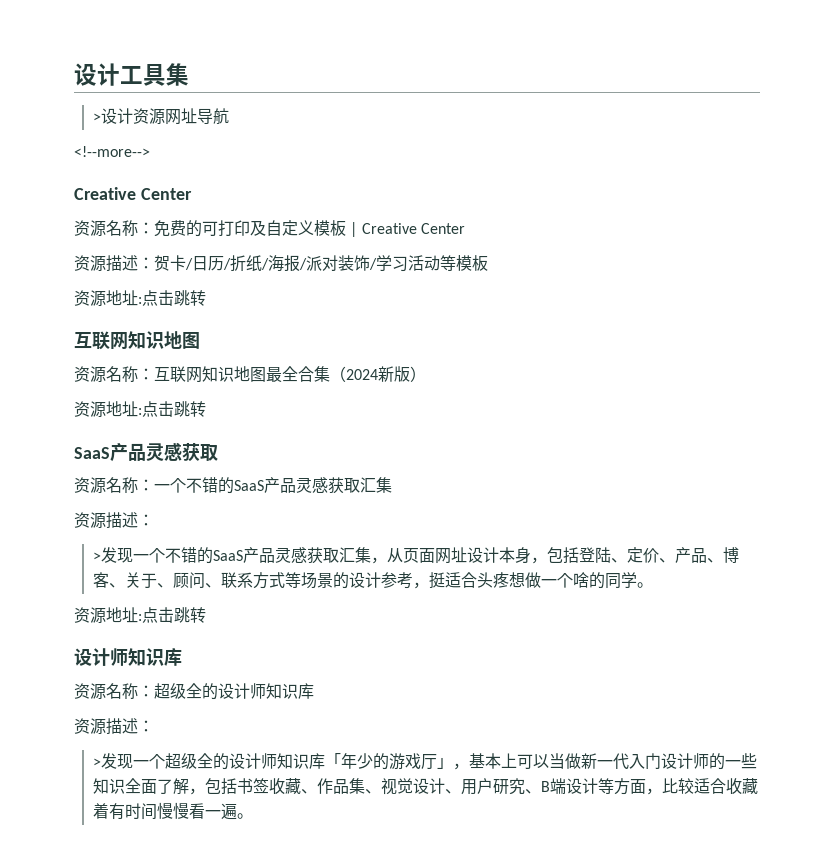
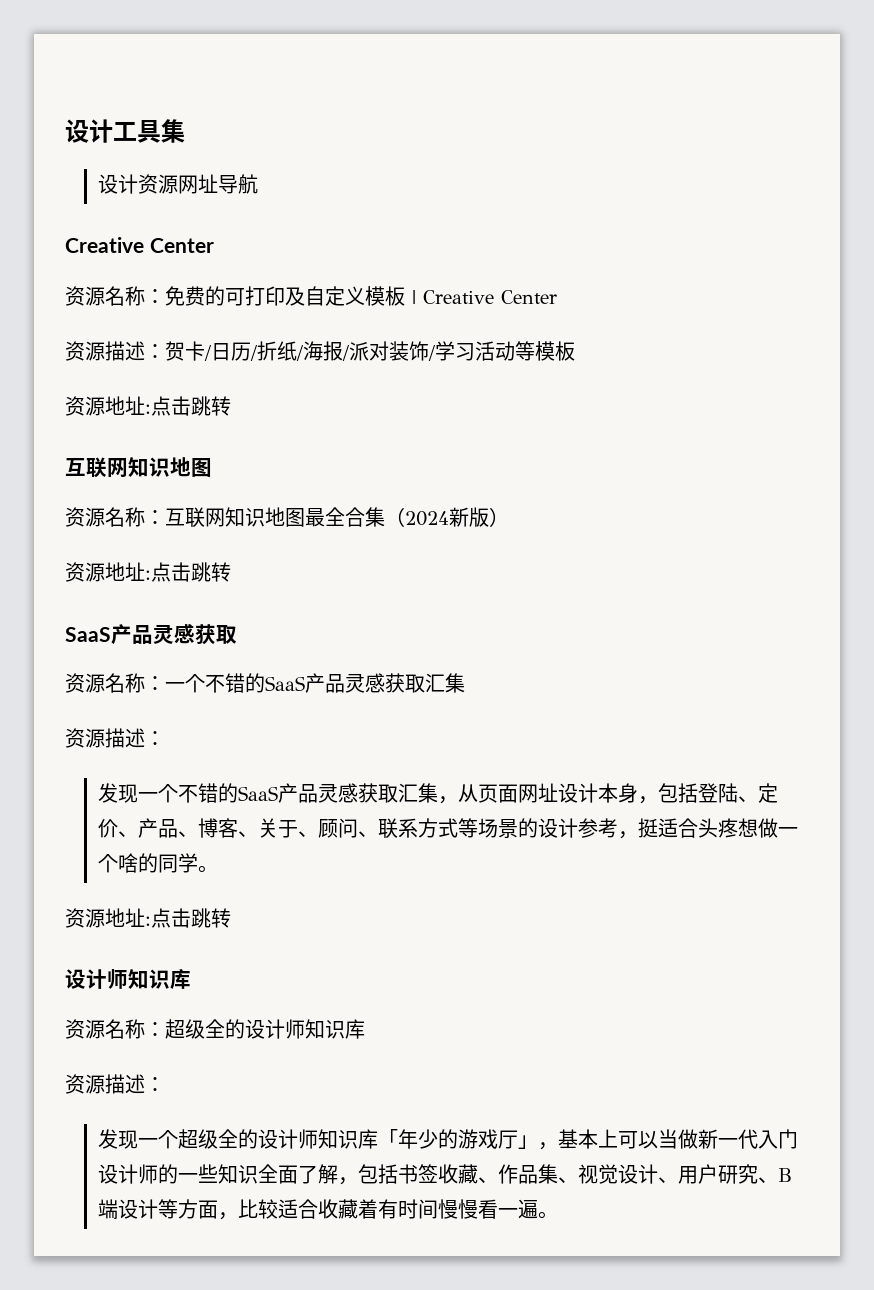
- >设计资源网址导航
+ 设计资源网址导航
- <!--more-->
- >发现一个不错的SaaS产品灵感获取汇集，从页面网址设计本身，包括登陆、定价、产品、博客、关于、顾问、联系方式等场景的设计参考，挺适合头疼想做一个啥的同学。
+ 发现一个不错的SaaS产品灵感获取汇集，从页面网址设计本身，包括登陆、定价、产品、博客、关于、顾问、联系方式等场景的设计参考，挺适合头疼想做一个啥的同学。
- >发现一个超级全的设计师知识库「年少的游戏厅」，基本上可以当做新一代入门设计师的一些知识全面了解，包括书签收藏、作品集、视觉设计、用户研究、B端设计等方面，比较适合收藏着有时间慢慢看一遍。
+ 发现一个超级全的设计师知识库「年少的游戏厅」，基本上可以当做新一代入门设计师的一些知识全面了解，包括书签收藏、作品集、视觉设计、用户研究、B端设计等方面，比较适合收藏着有时间慢慢看一遍。

